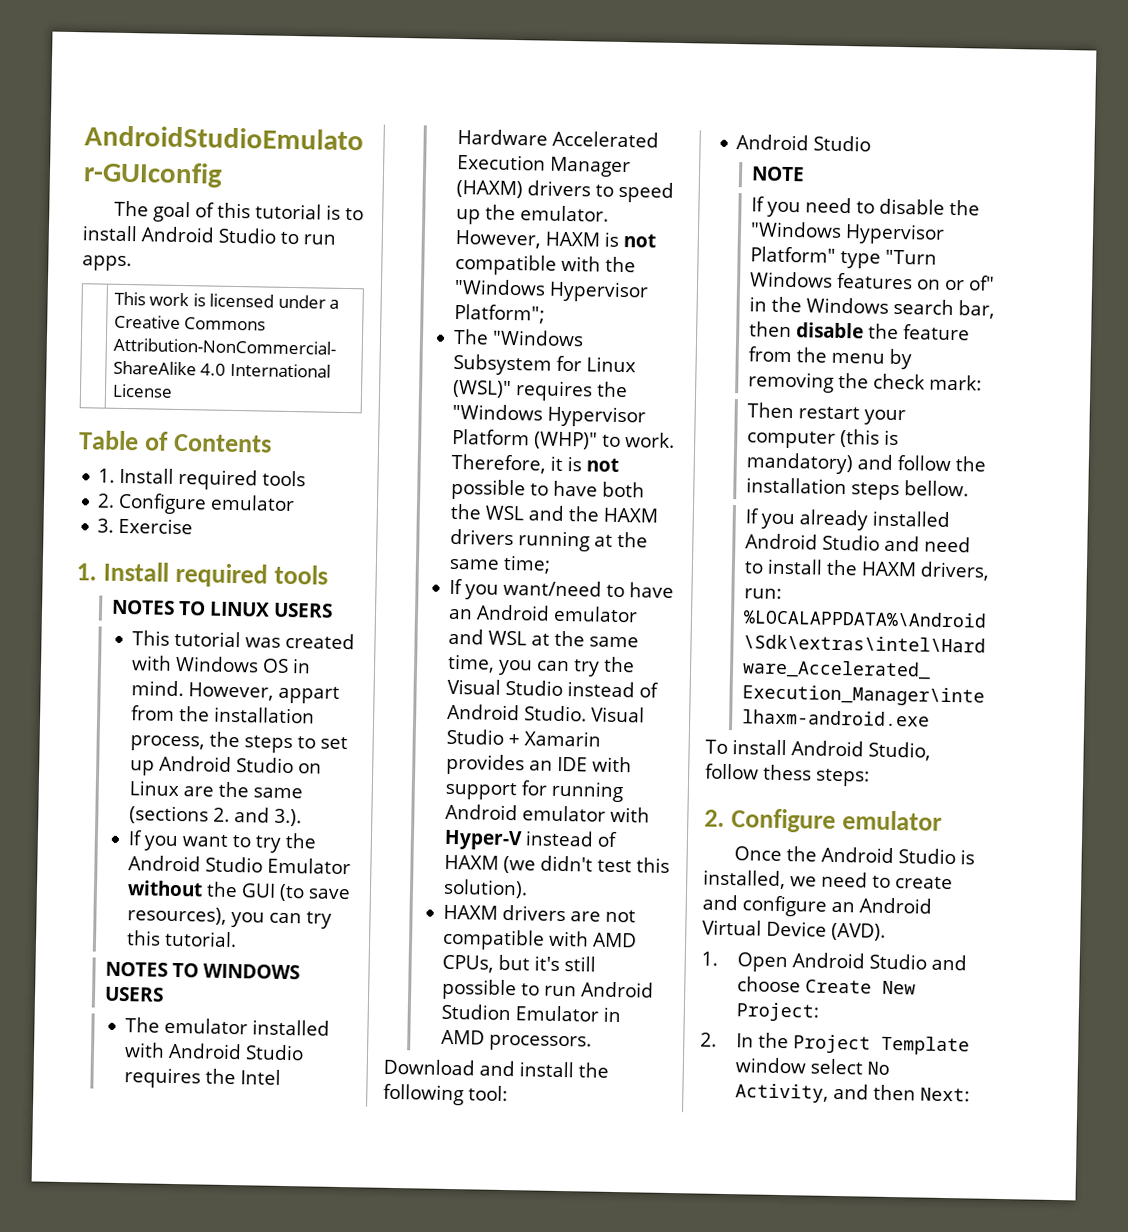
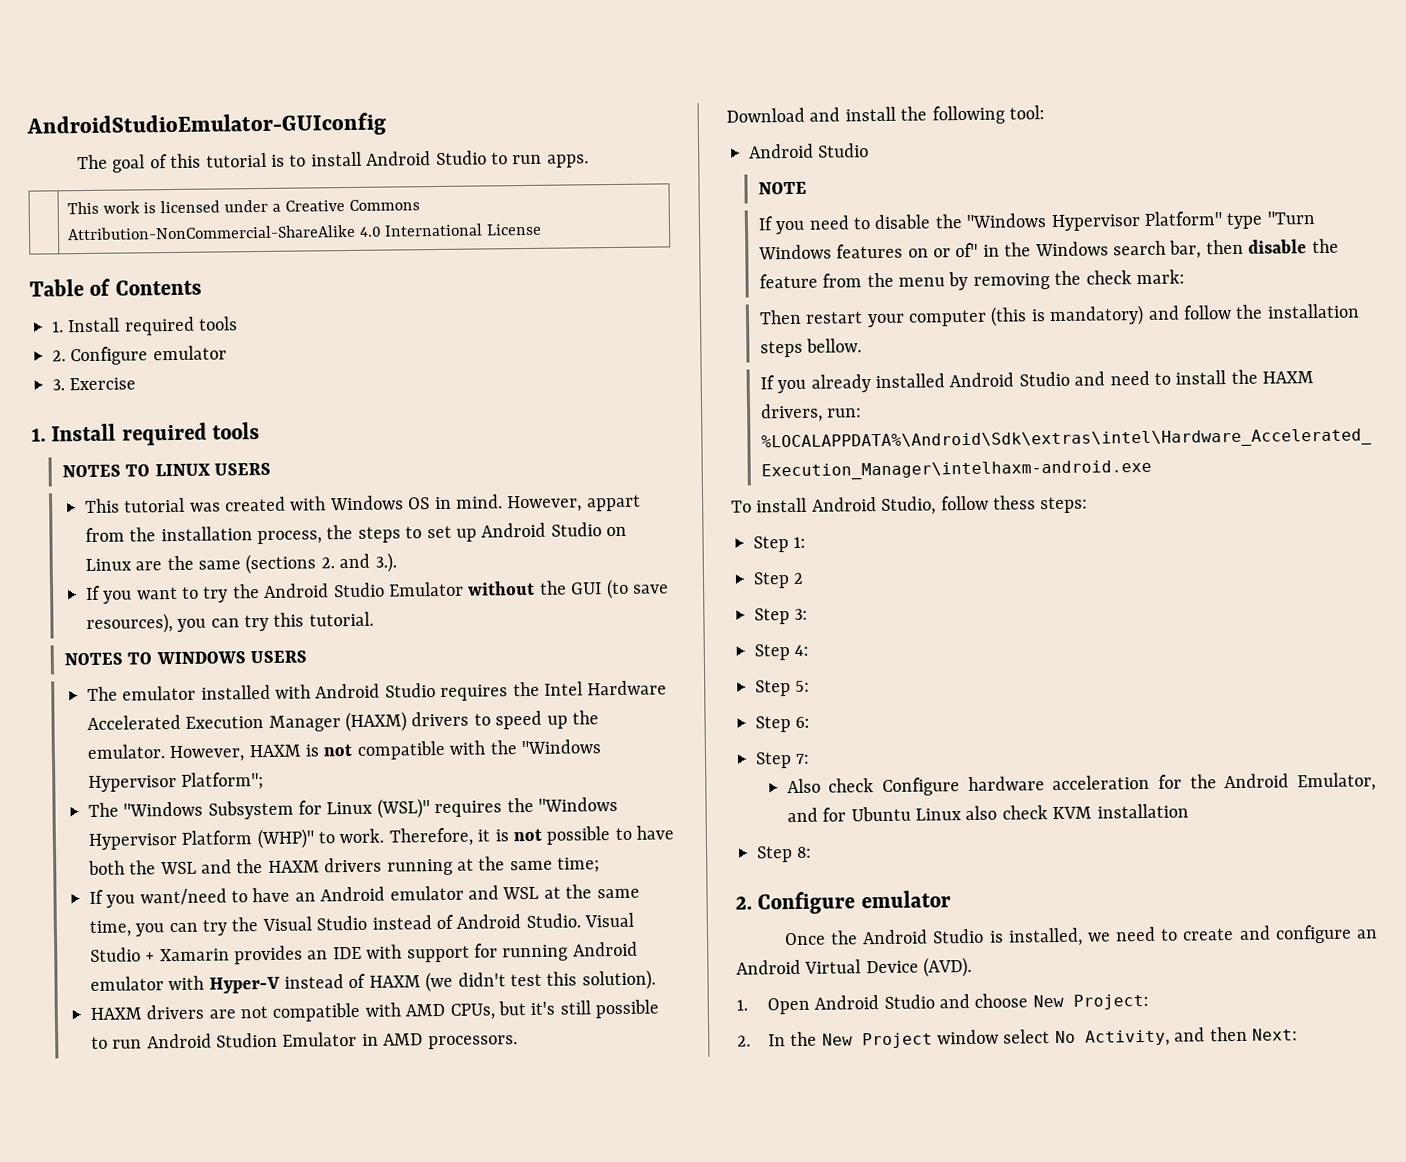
+ Step 1:
+ Step 2
+ Step 3:
+ Step 4:
+ Step 5:
+ Step 6:
+ Step 7:
+ Also check Configure hardware acceleration for the Android Emulator, and for Ubuntu Linux also check KVM installation
+ Step 8:
- 1. Open Android Studio and choose Create New Project:
+ 1. Open Android Studio and choose New Project:
- 2. In the Project Template window select No Activity, and then Next:
+ 2. In the New Project window select No Activity, and then Next:

